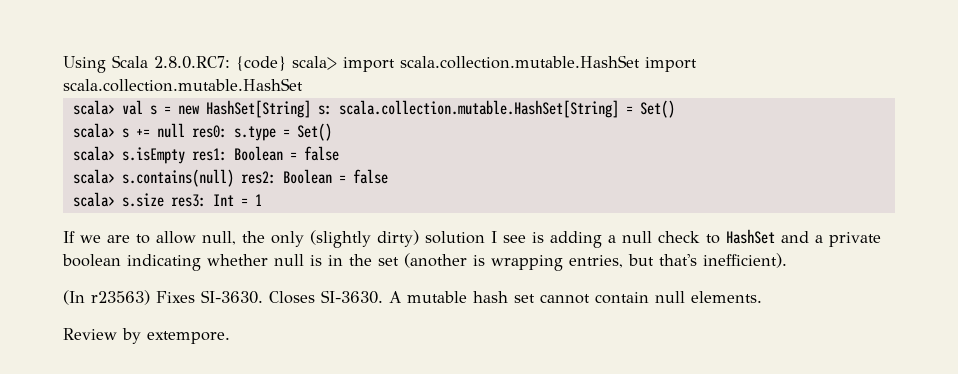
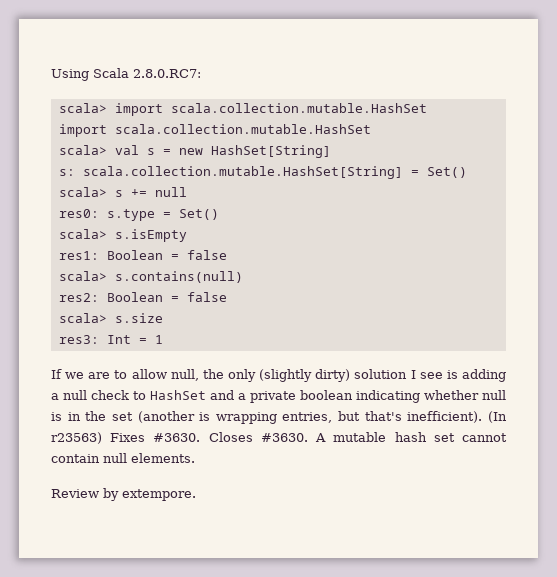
- Using Scala 2.8.0.RC7: {code} scala> import scala.collection.mutable.HashSet import scala.collection.mutable.HashSet
+ Using Scala 2.8.0.RC7:
+ scala> import scala.collection.mutable.HashSet
+ import scala.collection.mutable.HashSet
- scala> val s = new HashSet[String] s: scala.collection.mutable.HashSet[String] = Set()
+ scala> val s = new HashSet[String]
+ s: scala.collection.mutable.HashSet[String] = Set()
- scala> s += null res0: s.type = Set()
+ scala> s += null
+ res0: s.type = Set()
- scala> s.isEmpty res1: Boolean = false
+ scala> s.isEmpty
+ res1: Boolean = false
- scala> s.contains(null) res2: Boolean = false
+ scala> s.contains(null)
+ res2: Boolean = false
- scala> s.size res3: Int = 1
+ scala> s.size
+ res3: Int = 1
- If we are to allow null, the only (slightly dirty) solution I see is adding a null check to HashSet and a private boolean indicating whether null is in the set (another is wrapping entries, but that's inefficient).
- (In r23563) Fixes SI-3630. Closes SI-3630.
+ If we are to allow null, the only (slightly dirty) solution I see is adding a null check to HashSet and a private boolean indicating whether null is in the set (another is wrapping entries, but that's inefficient). (In r23563) Fixes #3630. Closes #3630.

